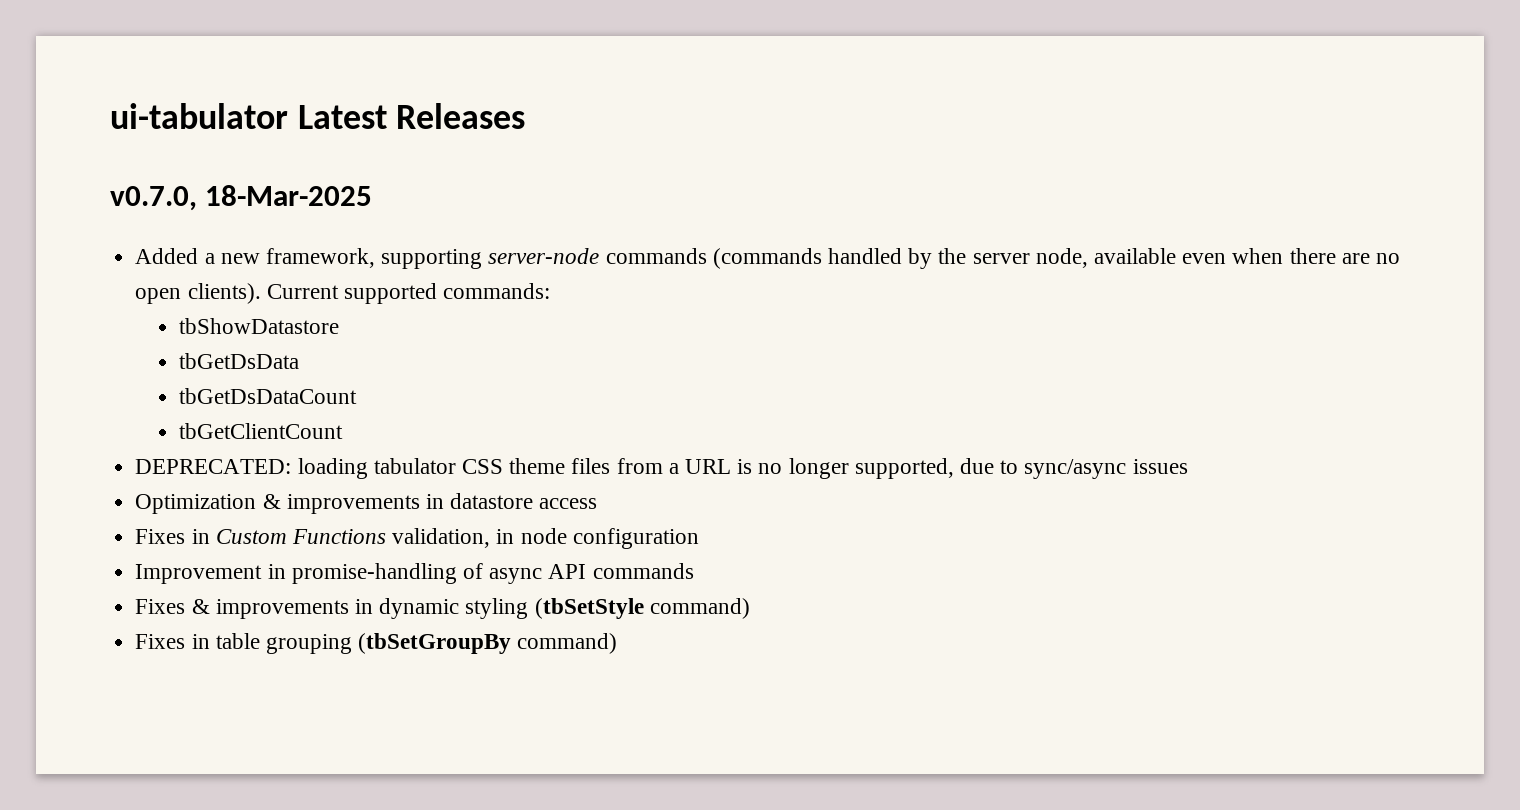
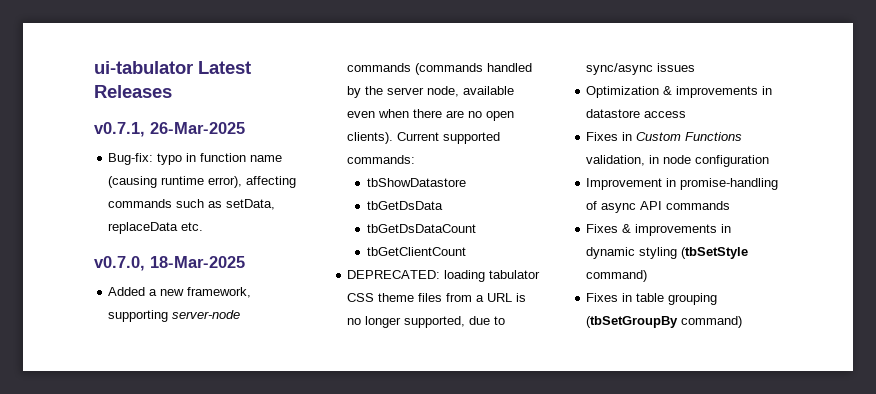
+ v0.7.1, 26-Mar-2025
+ Bug-fix: typo in function name (causing runtime error), affecting commands such as setData, replaceData etc.

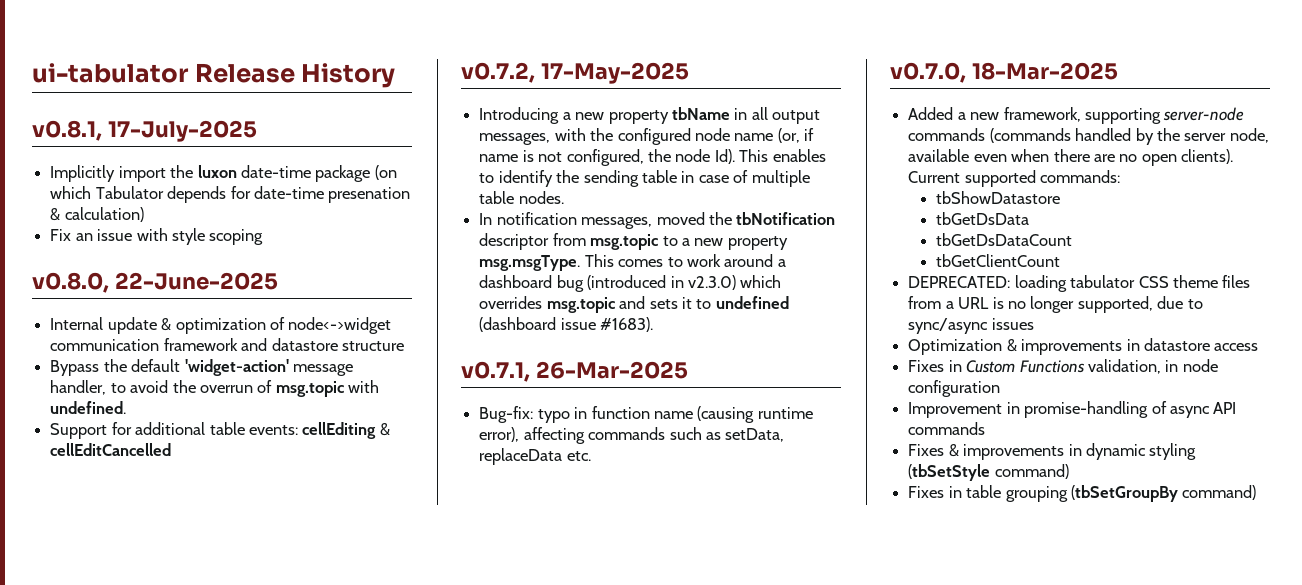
- ui-tabulator Latest Releases
+ ui-tabulator Release History
+ v0.8.1, 17-July-2025
+ Implicitly import the luxon date-time package (on which Tabulator depends for date-time presenation & calculation)
+ Fix an issue with style scoping
+ v0.8.0, 22-June-2025
+ Internal update & optimization of node<->widget communication framework and datastore structure
+ Bypass the default 'widget-action' message handler, to avoid the overrun of msg.topic with undefined.
+ Support for additional table events: cellEditing & cellEditCancelled
+ v0.7.2, 17-May-2025
+ Introducing a new property tbName in all output messages, with the configured node name (or, if name is not configured, the node Id). This enables to identify the sending table in case of multiple table nodes.
+ In notification messages, moved the tbNotification descriptor from msg.topic to a new property msg.msgType. This comes to work around a dashboard bug (introduced in v2.3.0) which overrides msg.topic and sets it to undefined (dashboard issue #1683).

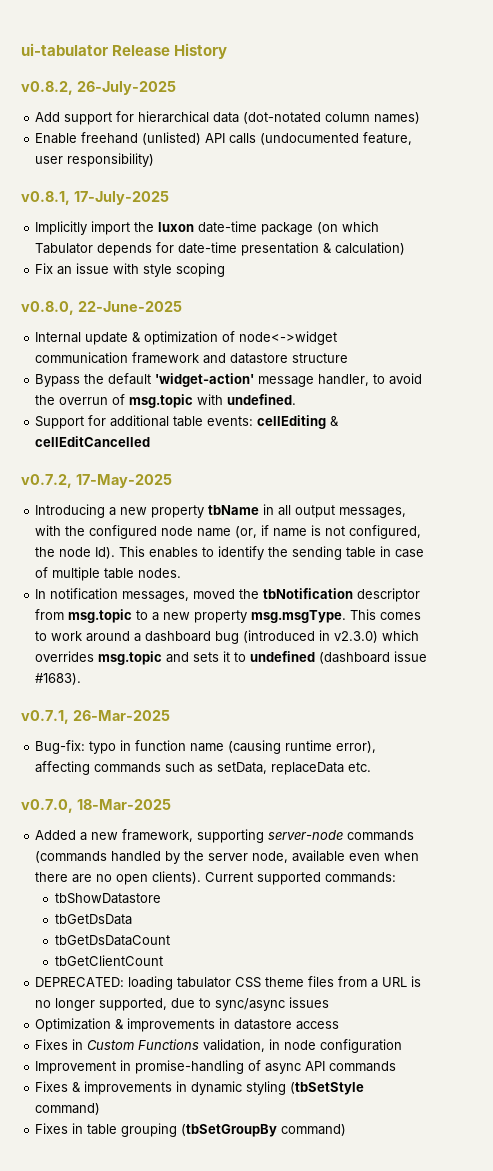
+ v0.8.2, 26-July-2025
+ Add support for hierarchical data (dot-notated column names)
+ Enable freehand (unlisted) API calls (undocumented feature, user responsibility)
- Implicitly import the luxon date-time package (on which Tabulator depends for date-time presenation & calculation)
+ Implicitly import the luxon date-time package (on which Tabulator depends for date-time presentation & calculation)

